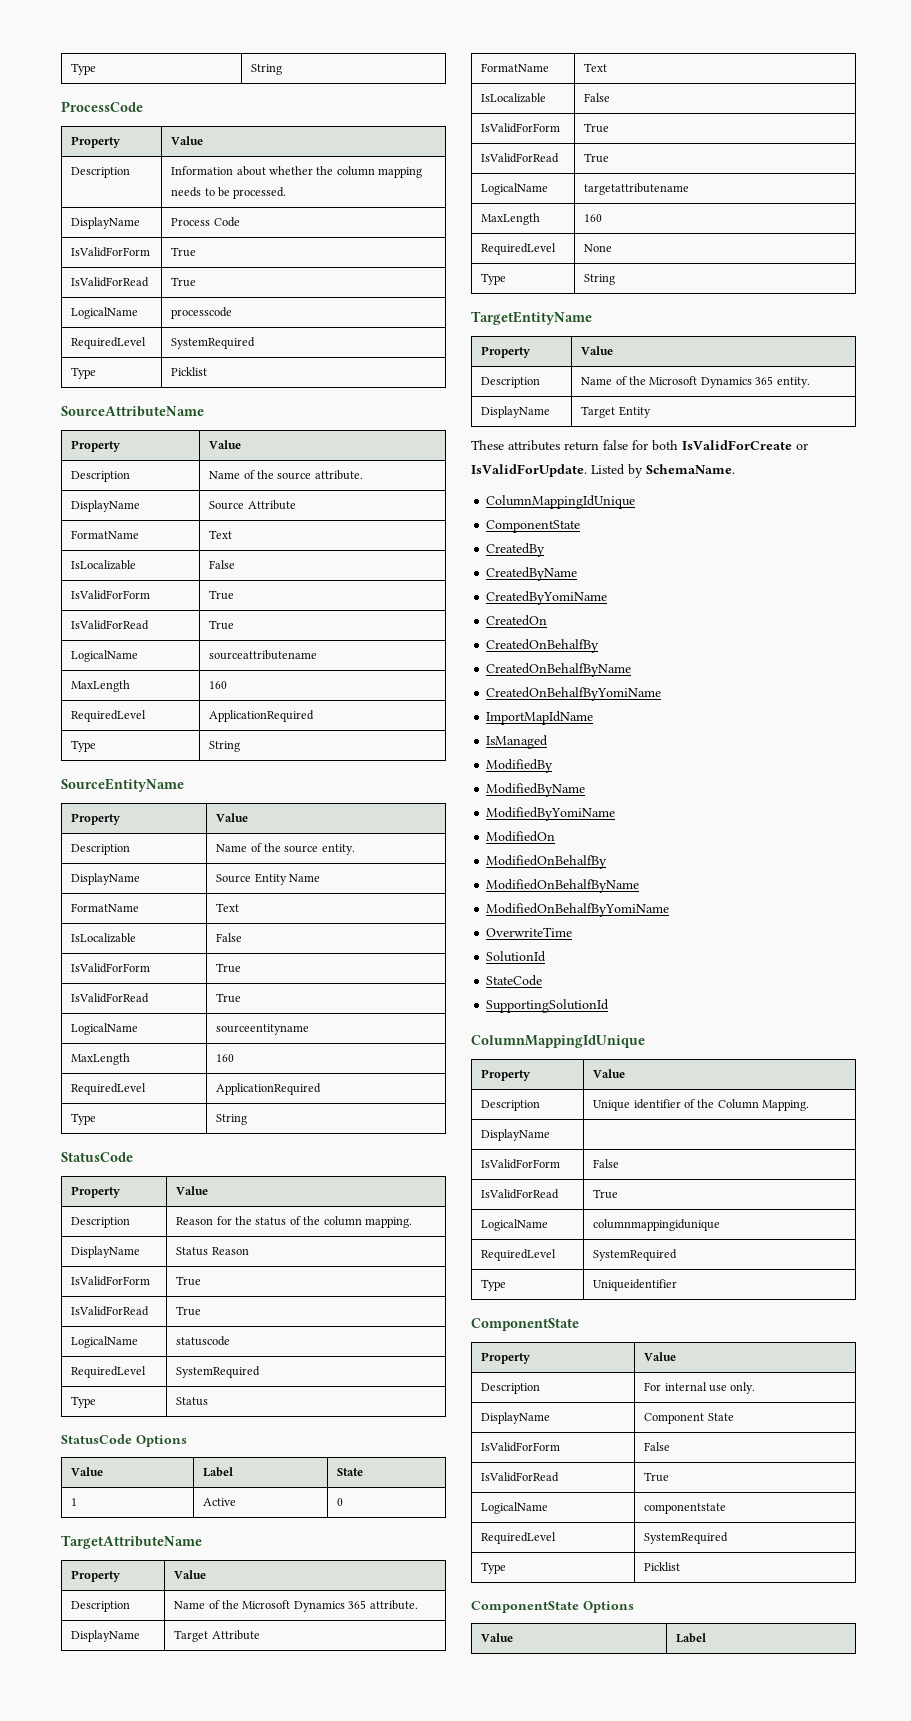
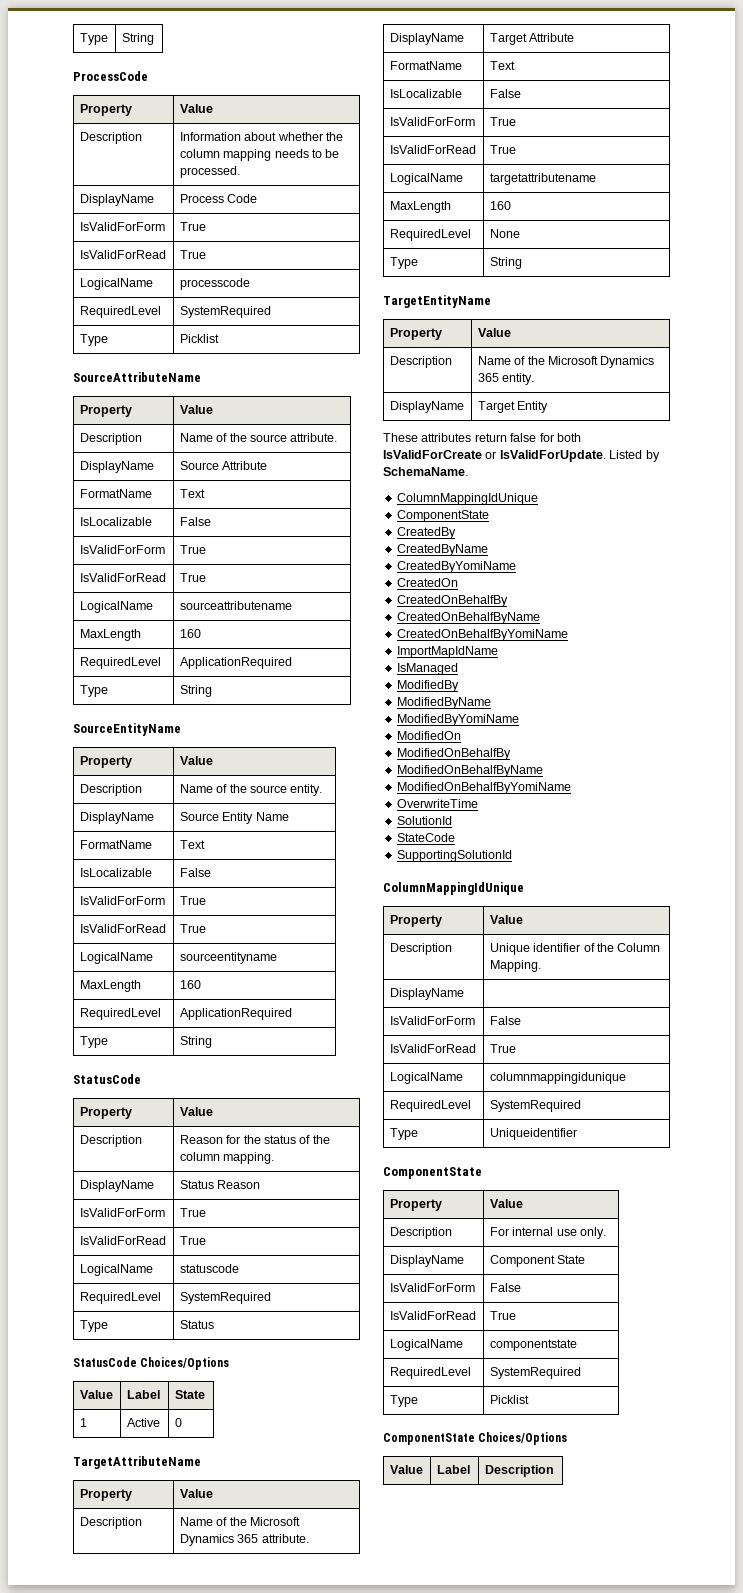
- StatusCode Options
+ StatusCode Choices/Options
- ComponentState Options
- Value | Label
+ ComponentState Choices/Options
+ Value | Label | Description

